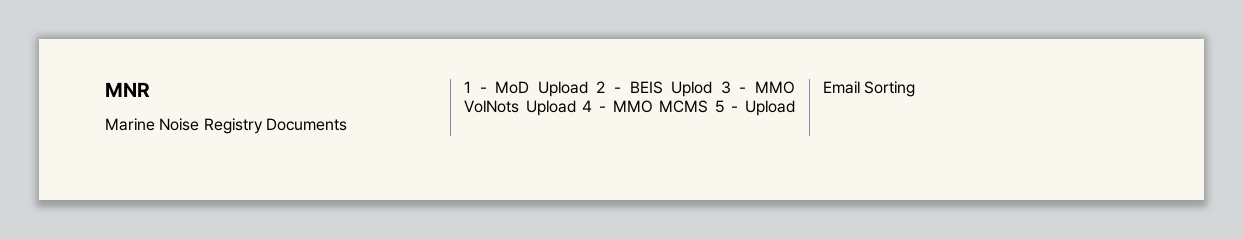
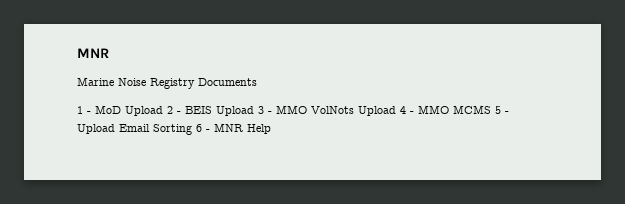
- 1 - MoD Upload 2 - BEIS Uplod 3 - MMO VolNots Upload 4 - MMO MCMS 5 - Upload Email Sorting
+ 1 - MoD Upload 2 - BEIS Upload 3 - MMO VolNots Upload 4 - MMO MCMS 5 - Upload Email Sorting 6 - MNR Help

